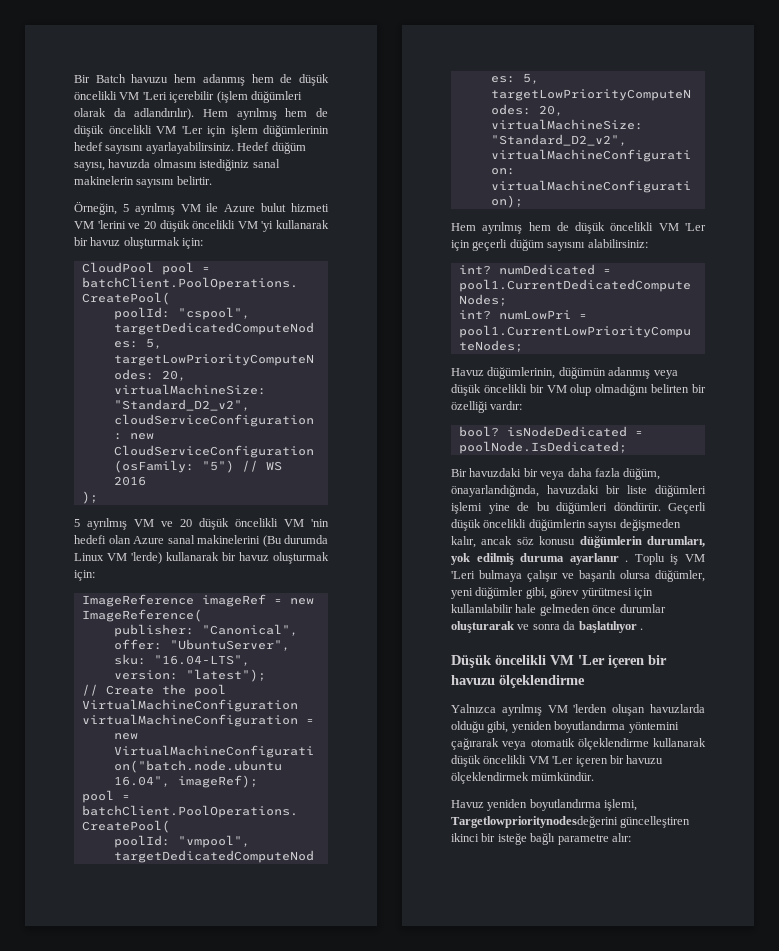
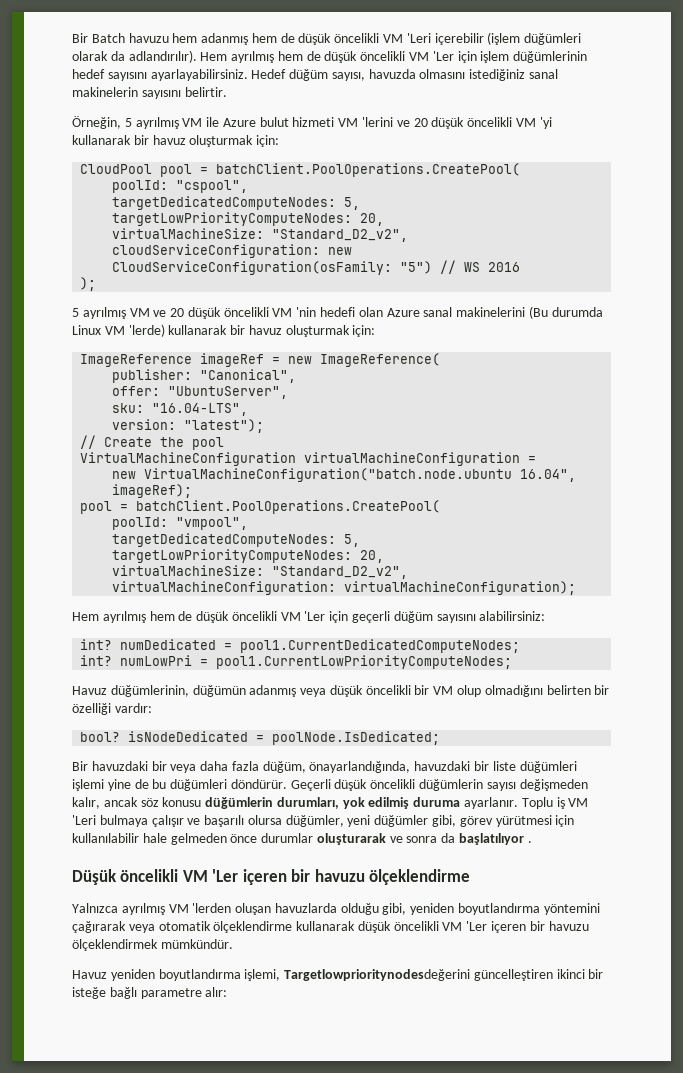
- Geçerli düşük öncelikli düğümlerin sayısı değişmeden kalır, ancak söz konusu düğümlerin durumları, yok edilmiş duruma ayarlanır .
+ Geçerli düşük öncelikli düğümlerin sayısı değişmeden kalır, ancak söz konusu düğümlerin durumları, yok edilmiş duruma ayarlanır.

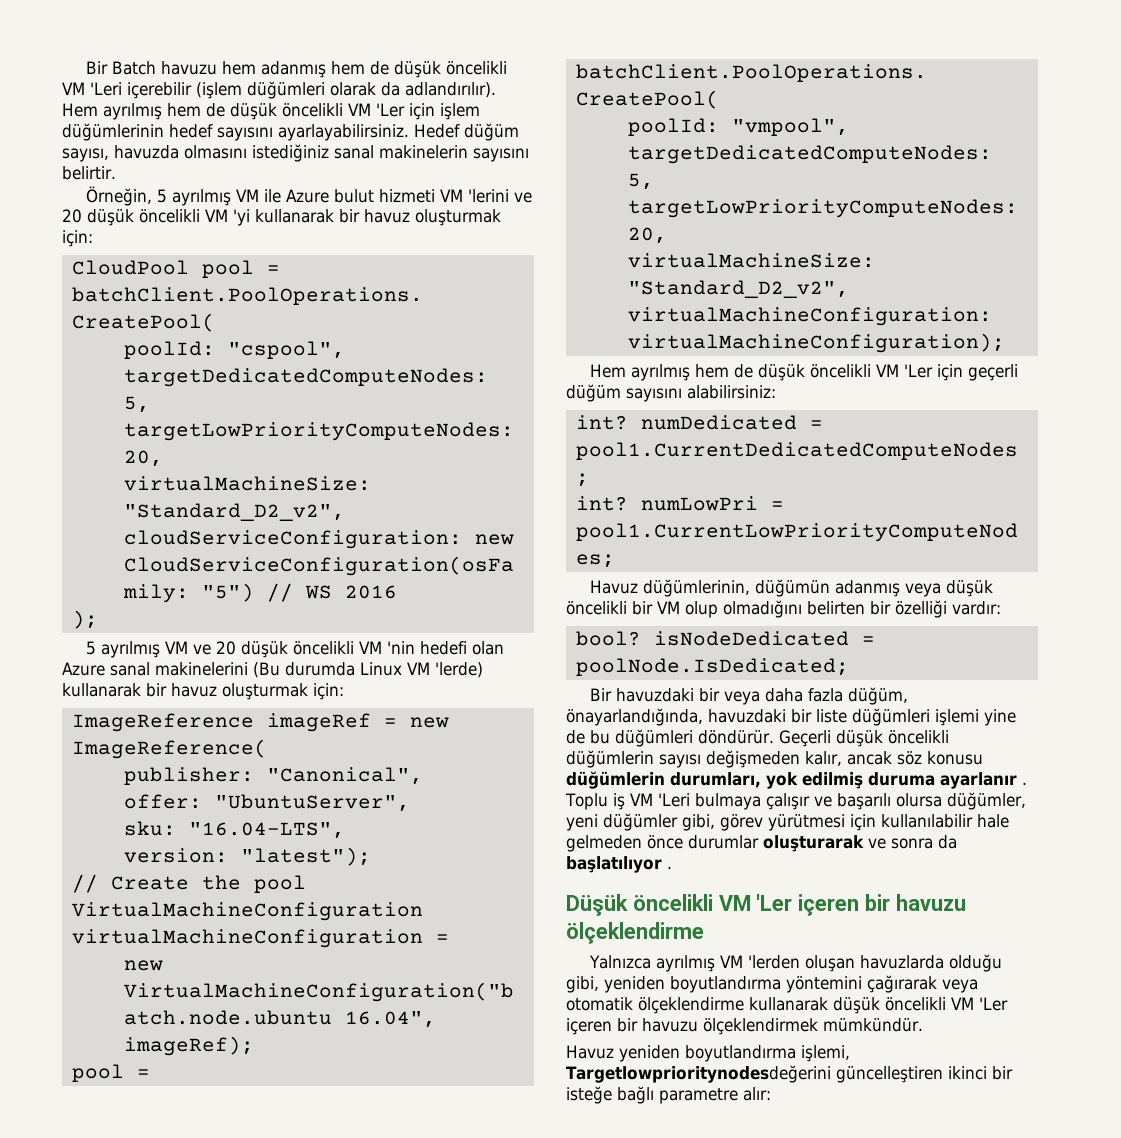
- Geçerli düşük öncelikli düğümlerin sayısı değişmeden kalır, ancak söz konusu düğümlerin durumları, yok edilmiş duruma ayarlanır.
+ Geçerli düşük öncelikli düğümlerin sayısı değişmeden kalır, ancak söz konusu düğümlerin durumları, yok edilmiş duruma ayarlanır .

